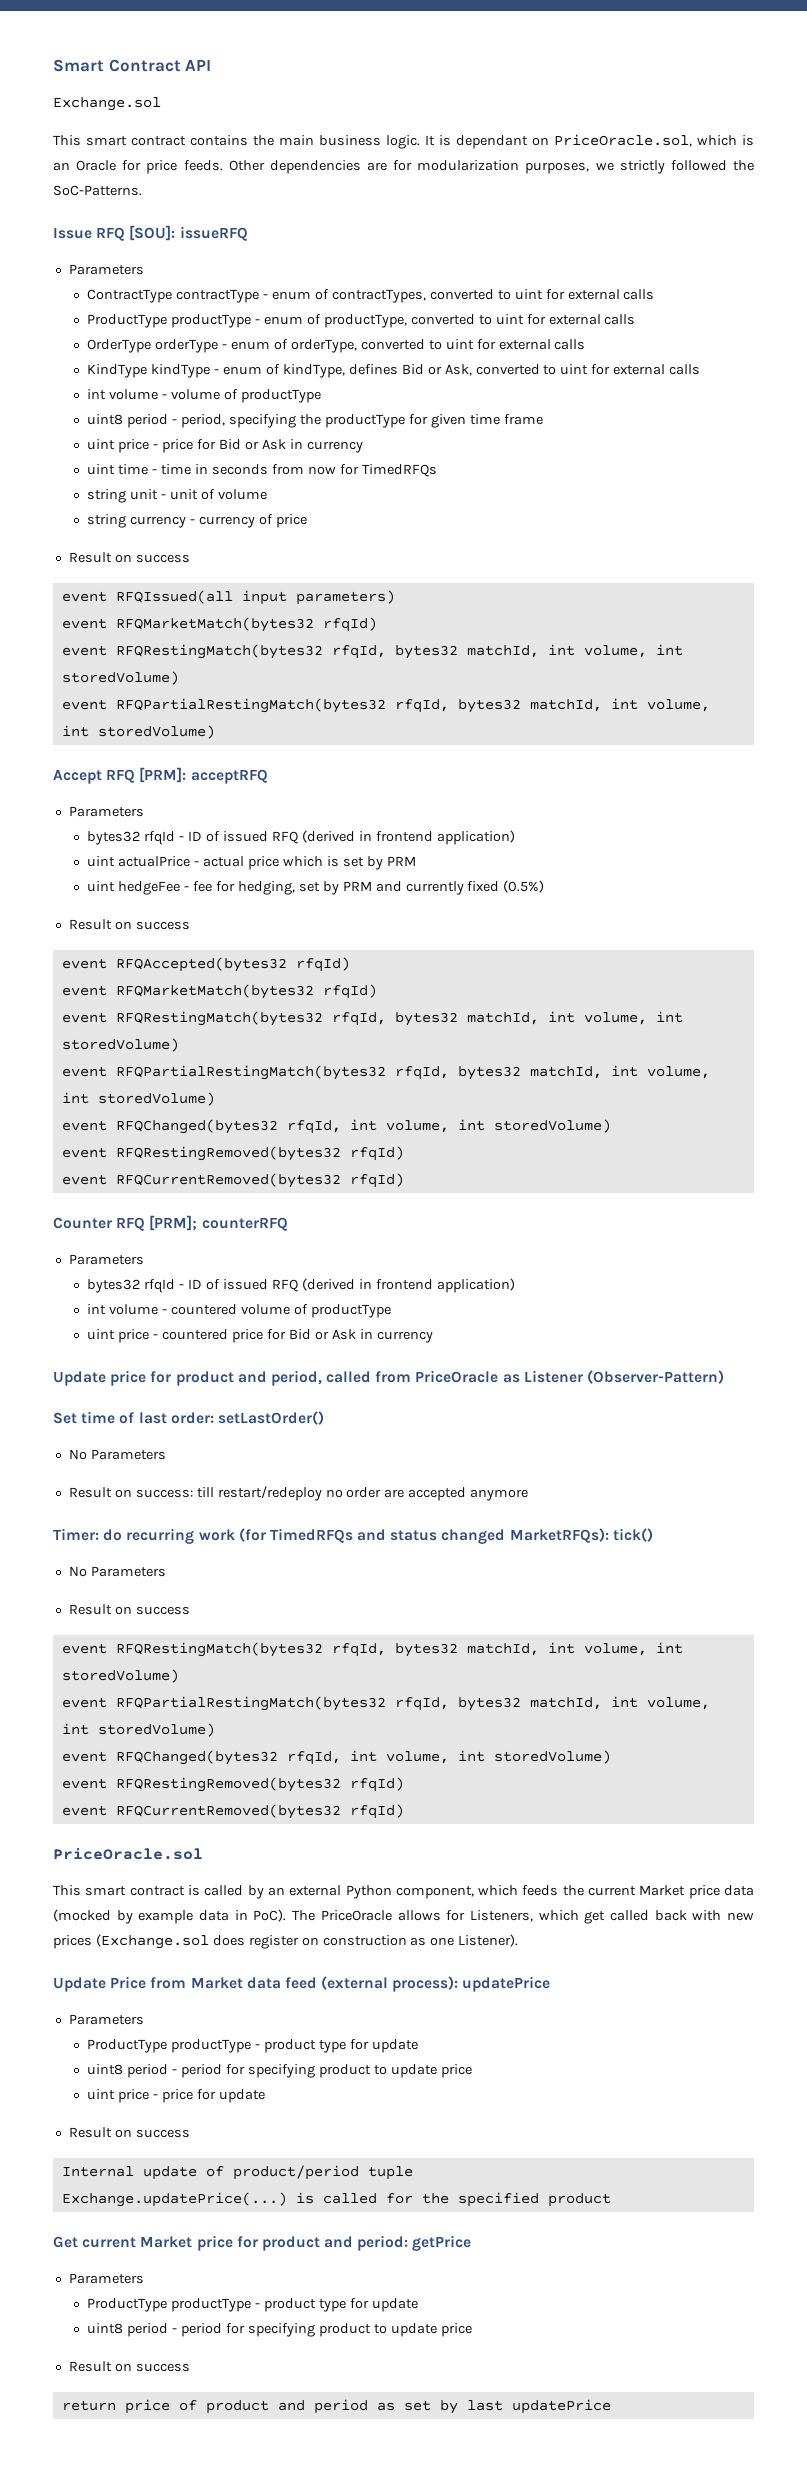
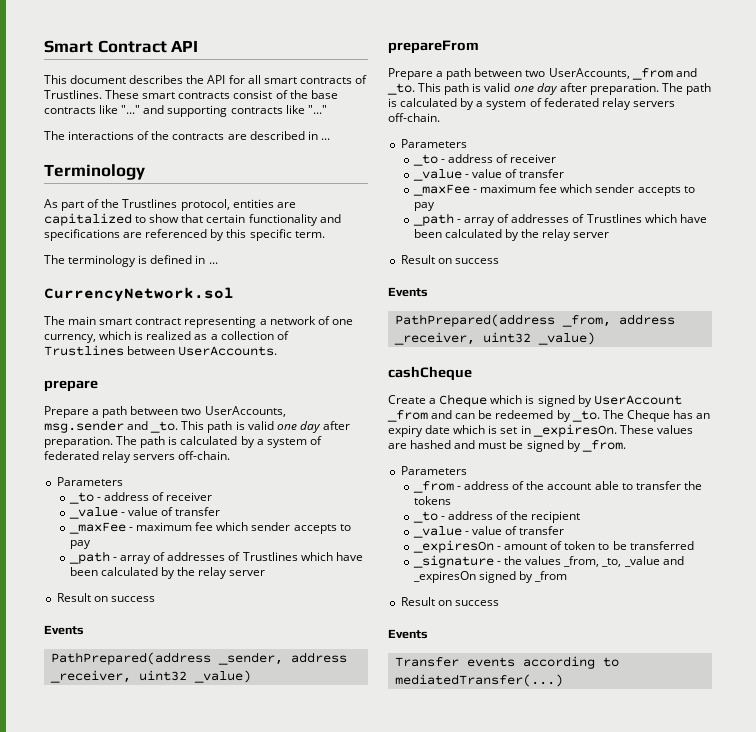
- Exchange.sol
- This smart contract contains the main business logic. It is dependant on PriceOracle.sol, which is an Oracle for price feeds. Other dependencies are for modularization purposes, we strictly followed the SoC-Patterns.
- Issue RFQ [SOU]: issueRFQ
+ This document describes the API for all smart contracts of Trustlines. These smart contracts consist of the base contracts like "..." and supporting contracts like "..."
+ The interactions of the contracts are described in ...
+ Terminology
+ As part of the Trustlines protocol, entities are capitalized to show that certain functionality and specifications are referenced by this specific term.
+ The terminology is defined in ...
+ CurrencyNetwork.sol
+ The main smart contract representing a network of one currency, which is realized as a collection of Trustlines between UserAccounts.
+ prepare
+ Prepare a path between two UserAccounts, msg.sender and _to. This path is valid one day after preparation. The path is calculated by a system of federated relay servers off-chain.
  Parameters
- ContractType contractType - enum of contractTypes, converted to uint for external calls
- ProductType productType - enum of productType, converted to uint for external calls
- OrderType orderType - enum of orderType, converted to uint for external calls
- KindType kindType - enum of kindType, defines Bid or Ask, converted to uint for external calls
- int volume - volume of productType
- uint8 period - period, specifying the productType for given time frame
- uint price - price for Bid or Ask in currency
- uint time - time in seconds from now for TimedRFQs
- string unit - unit of volume
- string currency - currency of price
+ _to - address of receiver
+ _value - value of transfer
+ _maxFee - maximum fee which sender accepts to pay
+ _path - array of addresses of Trustlines which have been calculated by the relay server
  Result on success
- event RFQIssued(all input parameters)
- event RFQMarketMatch(bytes32 rfqId)
- event RFQRestingMatch(bytes32 rfqId, bytes32 matchId, int volume, int storedVolume)
- event RFQPartialRestingMatch(bytes32 rfqId, bytes32 matchId, int volume, int storedVolume)
- Accept RFQ [PRM]: acceptRFQ
+ Events
+ PathPrepared(address _sender, address _receiver, uint32 _value)
+ prepareFrom
+ Prepare a path between two UserAccounts, _from and _to. This path is valid one day after preparation. The path is calculated by a system of federated relay servers off-chain.
  Parameters
- bytes32 rfqId - ID of issued RFQ (derived in frontend application)
- uint actualPrice - actual price which is set by PRM
- uint hedgeFee - fee for hedging, set by PRM and currently fixed (0.5%)
+ _to - address of receiver
+ _value - value of transfer
+ _maxFee - maximum fee which sender accepts to pay
+ _path - array of addresses of Trustlines which have been calculated by the relay server
  Result on success
- event RFQAccepted(bytes32 rfqId)
- event RFQMarketMatch(bytes32 rfqId)
- event RFQRestingMatch(bytes32 rfqId, bytes32 matchId, int volume, int storedVolume)
- event RFQPartialRestingMatch(bytes32 rfqId, bytes32 matchId, int volume, int storedVolume)
- event RFQChanged(bytes32 rfqId, int volume, int storedVolume)
- event RFQRestingRemoved(bytes32 rfqId)
- event RFQCurrentRemoved(bytes32 rfqId)
- Counter RFQ [PRM]; counterRFQ
+ Events
+ PathPrepared(address _from, address _receiver, uint32 _value)
+ cashCheque
+ Create a Cheque which is signed by UserAccount _from and can be redeemed by _to. The Cheque has an expiry date which is set in _expiresOn. These values are hashed and must be signed by _from.
  Parameters
- bytes32 rfqId - ID of issued RFQ (derived in frontend application)
- int volume - countered volume of productType
- uint price - countered price for Bid or Ask in currency
- Update price for product and period, called from PriceOracle as Listener (Observer-Pattern)
- Set time of last order: setLastOrder()
- No Parameters
- Result on success: till restart/redeploy no order are accepted anymore
- Timer: do recurring work (for TimedRFQs and status changed MarketRFQs): tick()
- No Parameters
+ _from - address of the account able to transfer the tokens
+ _to - address of the recipient
+ _value - value of transfer
+ _expiresOn - amount of token to be transferred
+ _signature - the values _from, _to, _value and _expiresOn signed by _from
  Result on success
- event RFQRestingMatch(bytes32 rfqId, bytes32 matchId, int volume, int storedVolume)
- event RFQPartialRestingMatch(bytes32 rfqId, bytes32 matchId, int volume, int storedVolume)
- event RFQChanged(bytes32 rfqId, int volume, int storedVolume)
- event RFQRestingRemoved(bytes32 rfqId)
- event RFQCurrentRemoved(bytes32 rfqId)
- PriceOracle.sol
- This smart contract is called by an external Python component, which feeds the current Market price data (mocked by example data in PoC). The PriceOracle allows for Listeners, which get called back with new prices (Exchange.sol does register on construction as one Listener).
- Update Price from Market data feed (external process): updatePrice
- Parameters
- ProductType productType - product type for update
- uint8 period - period for specifying product to update price
- uint price - price for update
- Result on success
- Internal update of product/period tuple
- Exchange.updatePrice(...) is called for the specified product
- Get current Market price for product and period: getPrice
- Parameters
- ProductType productType - product type for update
- uint8 period - period for specifying product to update price
- Result on success
- return price of product and period as set by last updatePrice
+ Events
+ Transfer events according to mediatedTransfer(...)

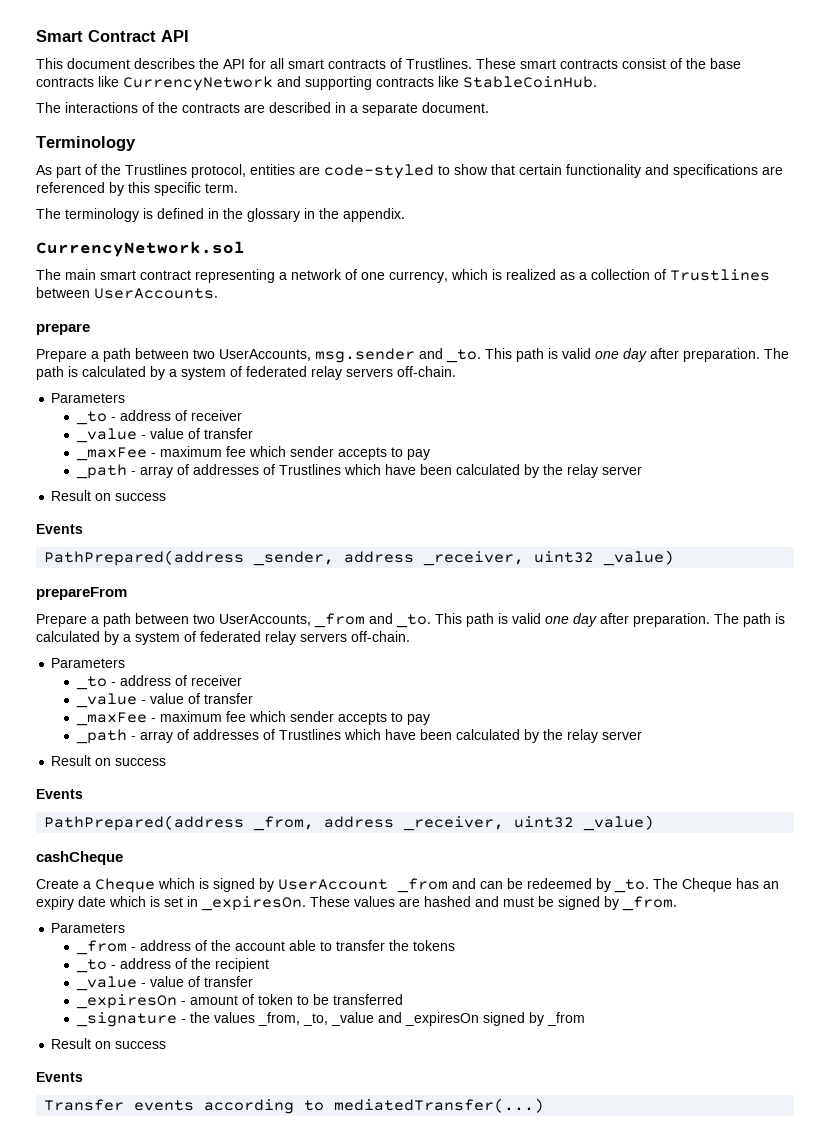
- These smart contracts consist of the base contracts like "..." and supporting contracts like "..."
+ These smart contracts consist of the base contracts like CurrencyNetwork and supporting contracts like StableCoinHub.
- The interactions of the contracts are described in ...
+ The interactions of the contracts are described in a separate document.
- As part of the Trustlines protocol, entities are capitalized to show that certain functionality and specifications are referenced by this specific term.
+ As part of the Trustlines protocol, entities are code-styled to show that certain functionality and specifications are referenced by this specific term.
- The terminology is defined in ...
+ The terminology is defined in the glossary in the appendix.

